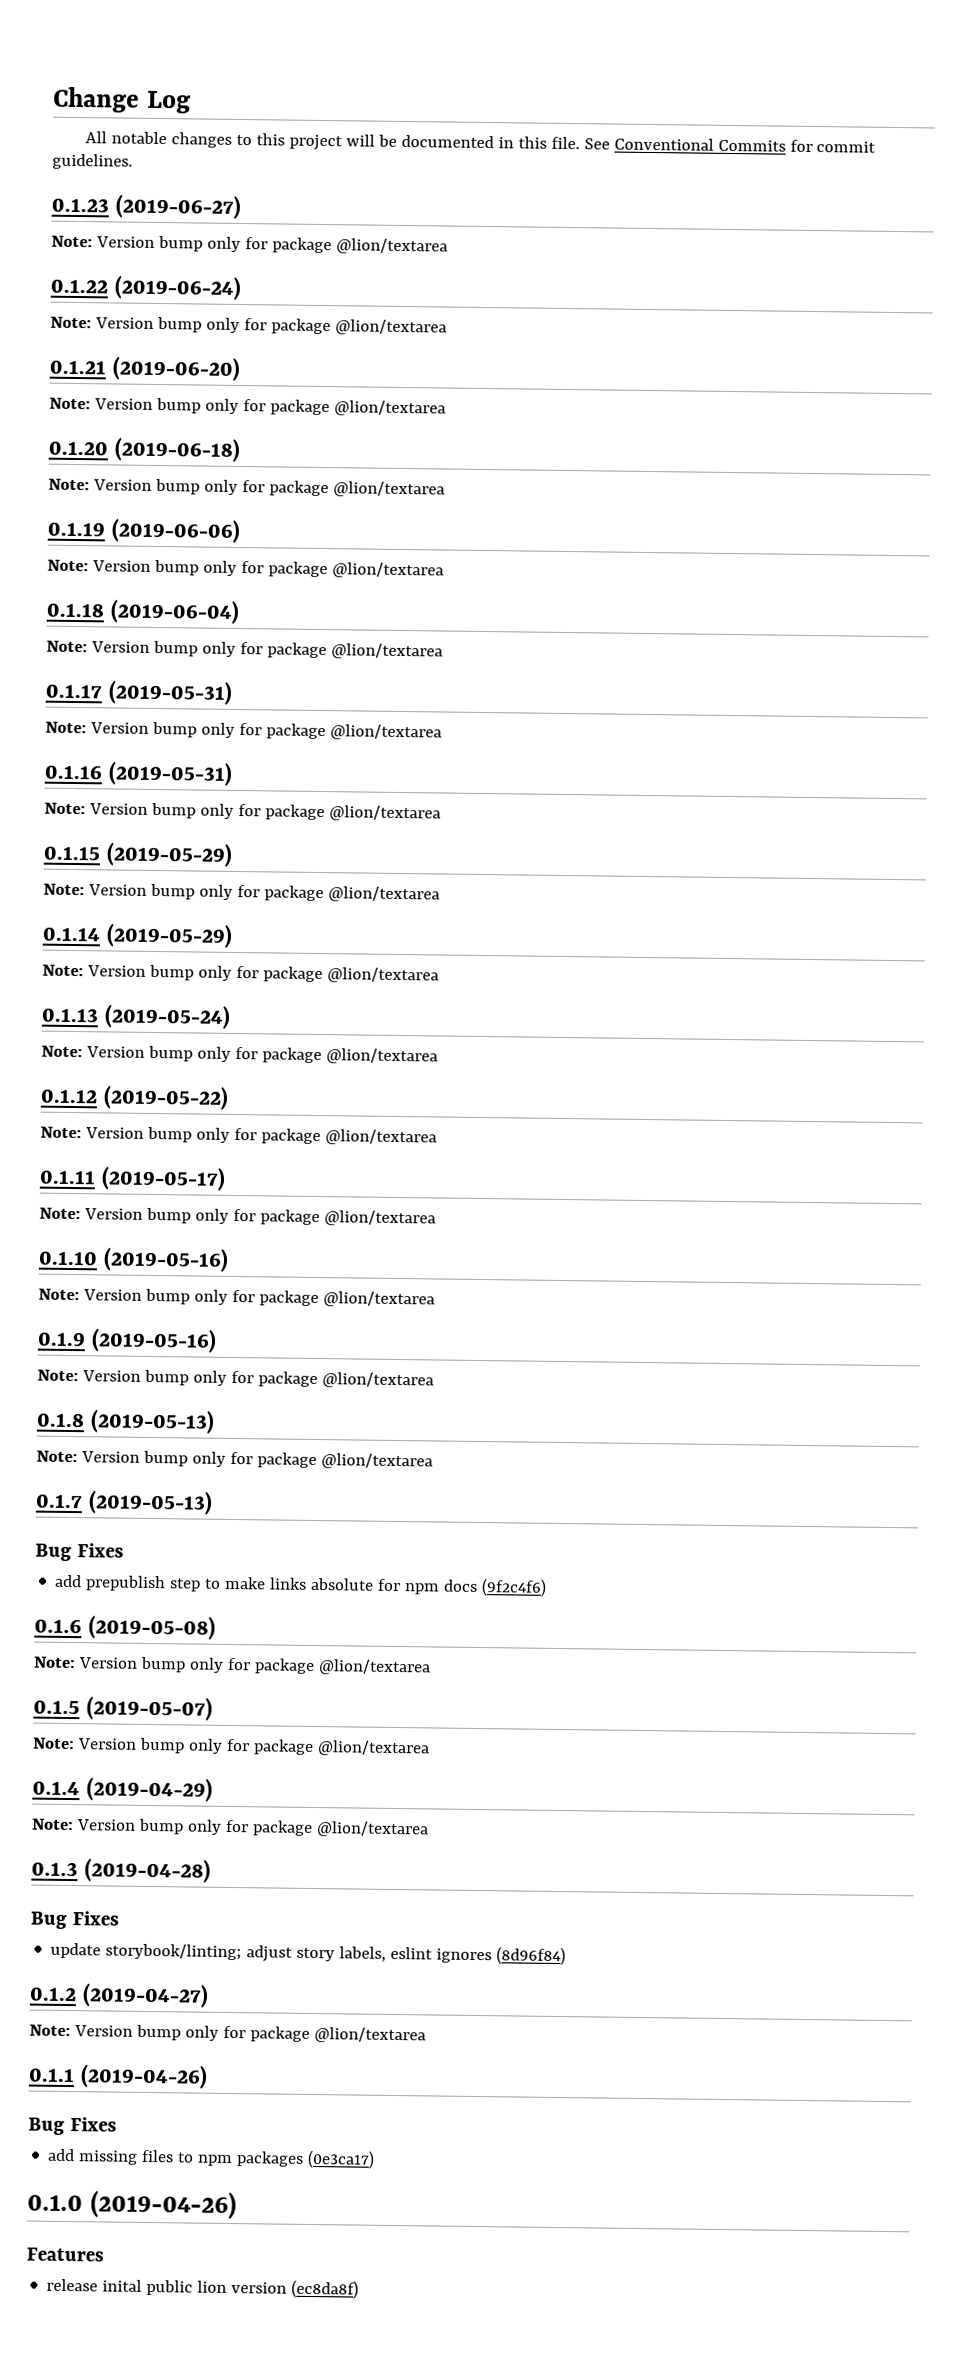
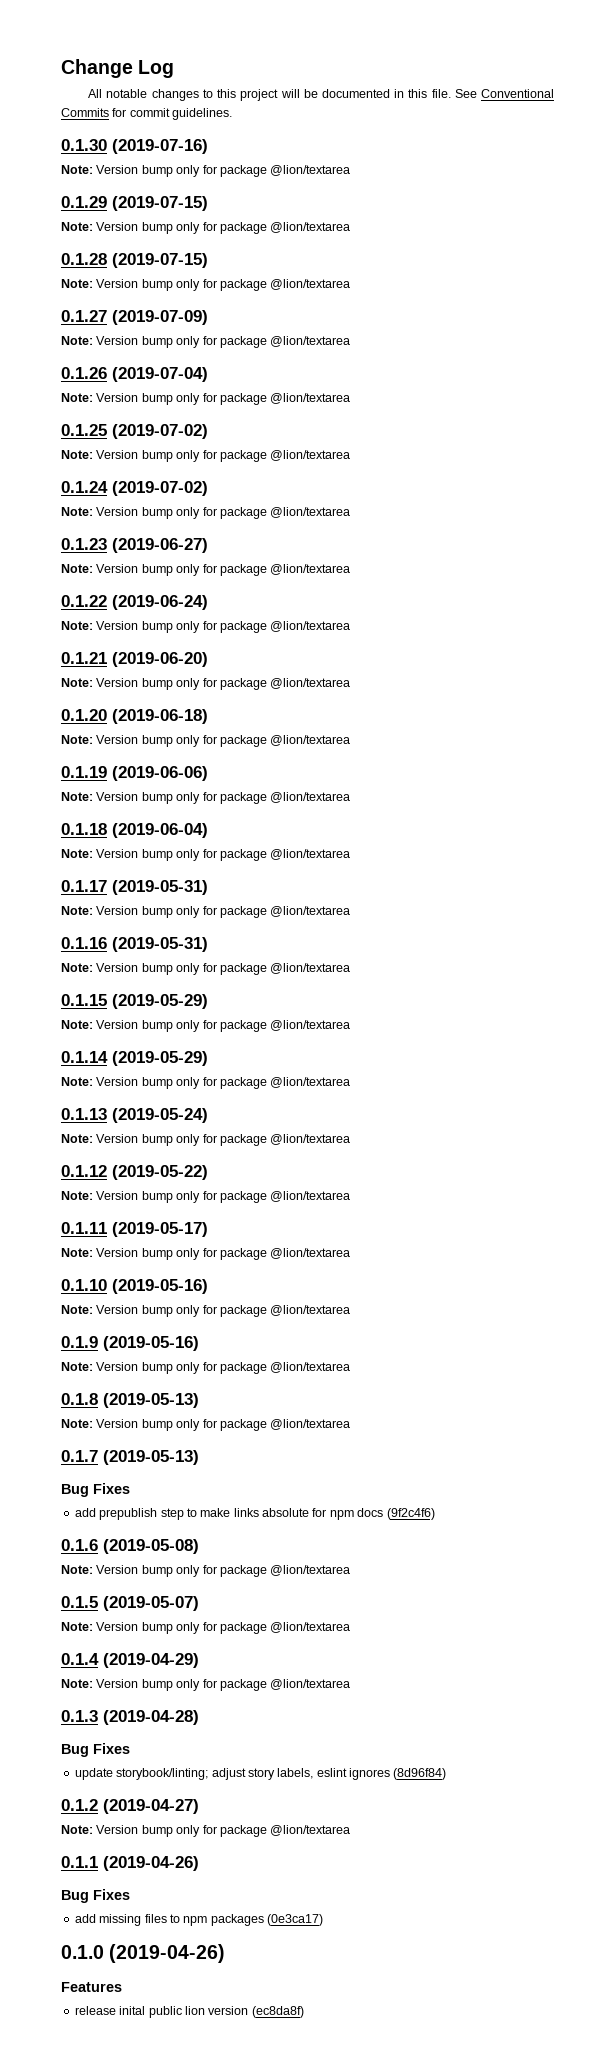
+ 0.1.30 (2019-07-16)
+ Note: Version bump only for package @lion/textarea
+ 0.1.29 (2019-07-15)
+ Note: Version bump only for package @lion/textarea
+ 0.1.28 (2019-07-15)
+ Note: Version bump only for package @lion/textarea
+ 0.1.27 (2019-07-09)
+ Note: Version bump only for package @lion/textarea
+ 0.1.26 (2019-07-04)
+ Note: Version bump only for package @lion/textarea
+ 0.1.25 (2019-07-02)
+ Note: Version bump only for package @lion/textarea
+ 0.1.24 (2019-07-02)
+ Note: Version bump only for package @lion/textarea

